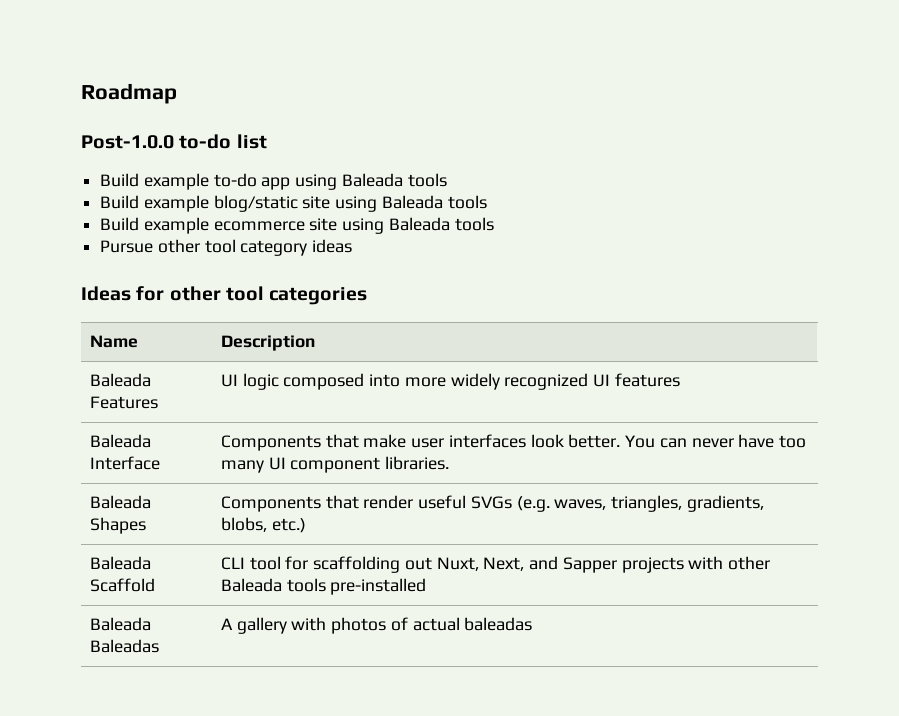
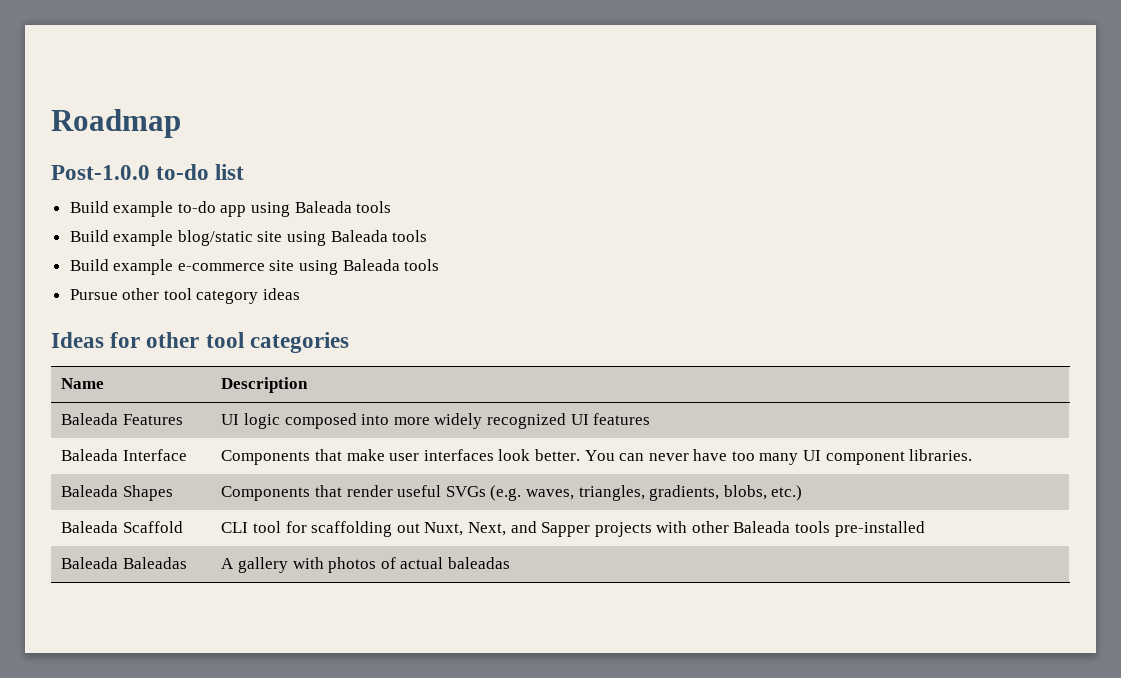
- Build example ecommerce site using Baleada tools
+ Build example e-commerce site using Baleada tools

